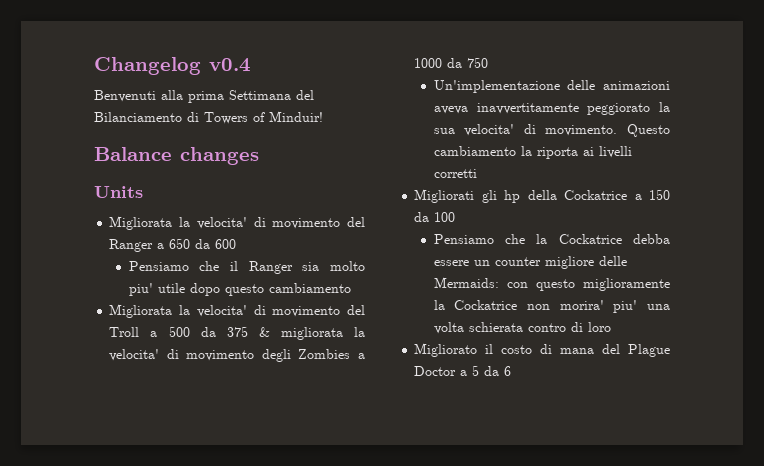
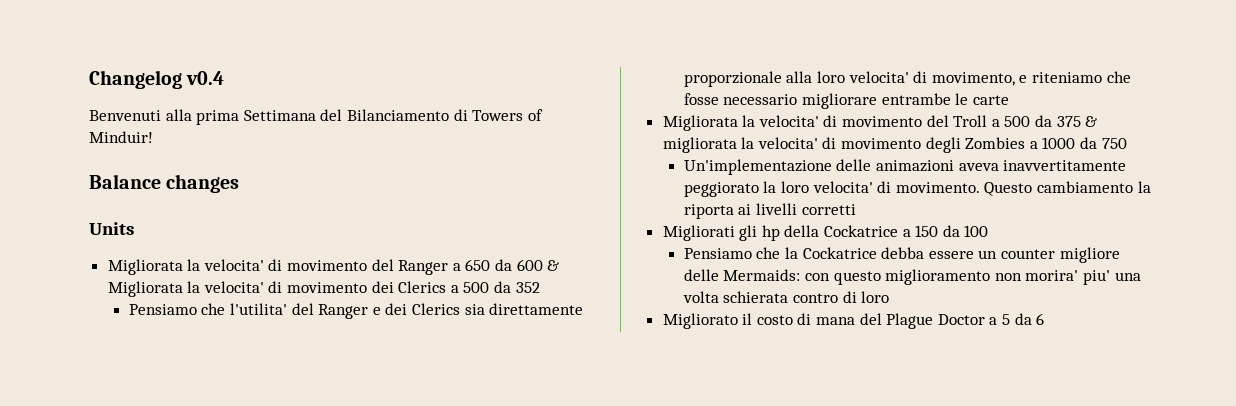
- Migliorata la velocita' di movimento del Ranger a 650 da 600
- Pensiamo che il Ranger sia molto piu' utile dopo questo cambiamento
+ Migliorata la velocita' di movimento del Ranger a 650 da 600 & Migliorata la velocita' di movimento dei Clerics a 500 da 352
+ Pensiamo che l'utilita' del Ranger e dei Clerics sia direttamente proporzionale alla loro velocita' di movimento, e riteniamo che fosse necessario migliorare entrambe le carte
- Un'implementazione delle animazioni aveva inavvertitamente peggiorato la sua velocita' di movimento.
+ Un'implementazione delle animazioni aveva inavvertitamente peggiorato la loro velocita' di movimento.
- Pensiamo che la Cockatrice debba essere un counter migliore delle Mermaids: con questo miglioramente la Cockatrice non morira' piu' una volta schierata contro di loro
+ Pensiamo che la Cockatrice debba essere un counter migliore delle Mermaids: con questo miglioramento non morira' piu' una volta schierata contro di loro

